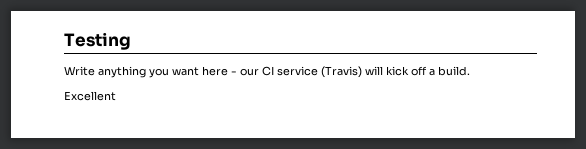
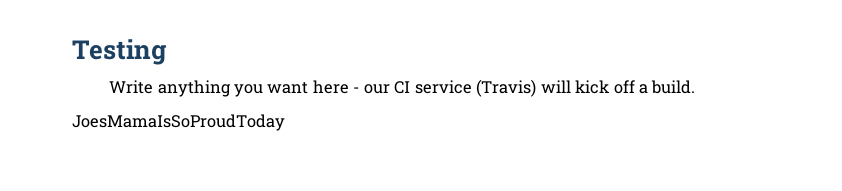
- Excellent
+ JoesMamaIsSoProudToday

